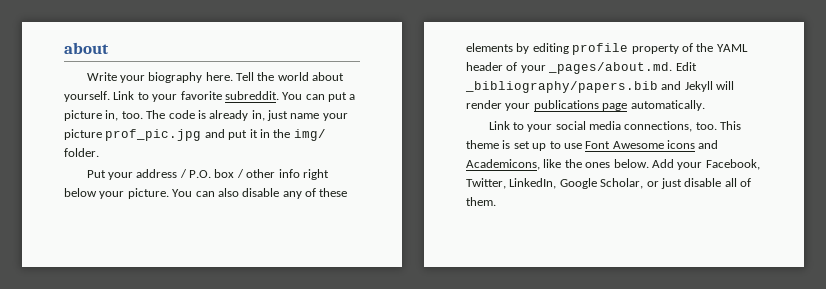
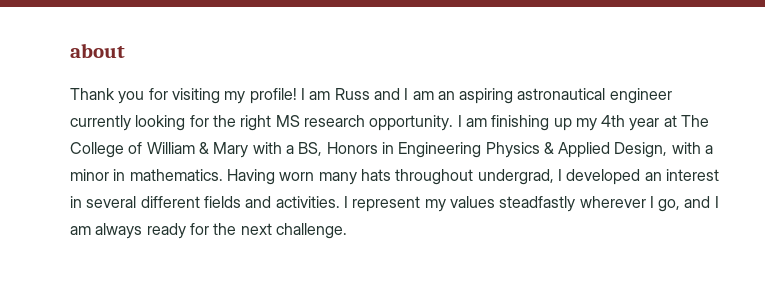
- Write your biography here. Tell the world about yourself. Link to your favorite subreddit. You can put a picture in, too. The code is already in, just name your picture prof_pic.jpg and put it in the img/ folder.
- Put your address / P.O. box / other info right below your picture. You can also disable any of these elements by editing profile property of the YAML header of your _pages/about.md. Edit _bibliography/papers.bib and Jekyll will render your publications page automatically.
- Link to your social media connections, too. This theme is set up to use Font Awesome icons and Academicons, like the ones below. Add your Facebook, Twitter, LinkedIn, Google Scholar, or just disable all of them.
+ Thank you for visiting my profile! I am Russ and I am an aspiring astronautical engineer currently looking for the right MS research opportunity. I am finishing up my 4th year at The College of William & Mary with a BS, Honors in Engineering Physics & Applied Design, with a minor in mathematics. Having worn many hats throughout undergrad, I developed an interest in several different fields and activities. I represent my values steadfastly wherever I go, and I am always ready for the next challenge.

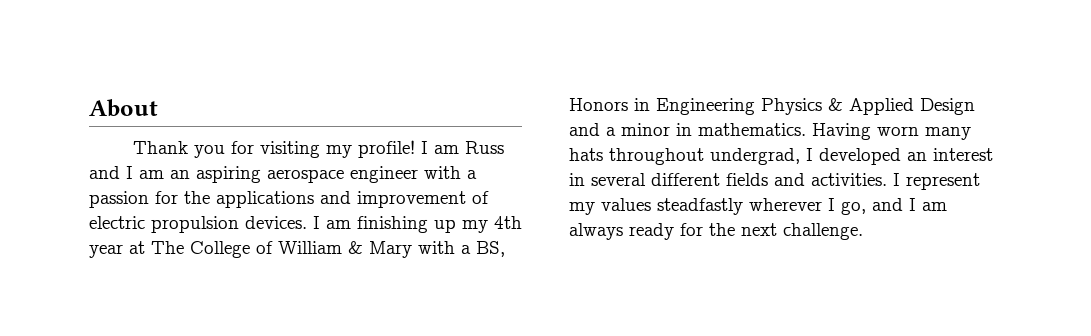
- about
+ About
- I am Russ and I am an aspiring astronautical engineer currently looking for the right MS research opportunity.
+ I am Russ and I am an aspiring aerospace engineer with a passion for the applications and improvement of electric propulsion devices.
- I am finishing up my 4th year at The College of William & Mary with a BS, Honors in Engineering Physics & Applied Design, with a minor in mathematics.
+ I am finishing up my 4th year at The College of William & Mary with a BS, Honors in Engineering Physics & Applied Design and a minor in mathematics.

